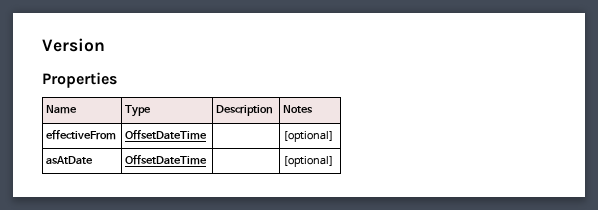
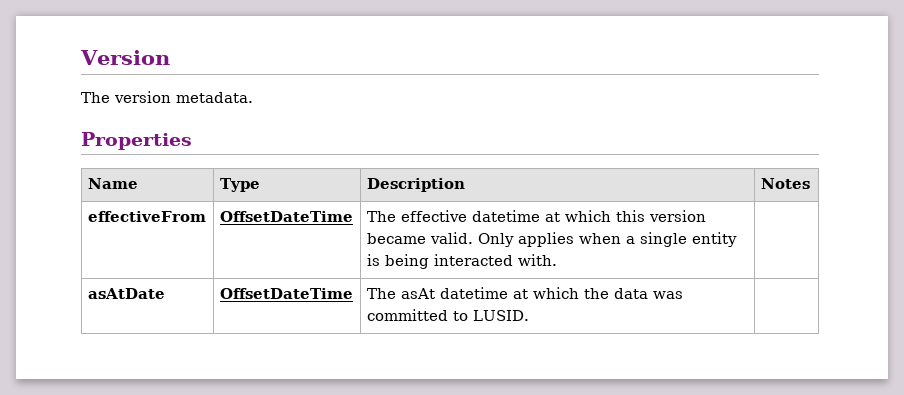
+ The version metadata.
- effectiveFrom | OffsetDateTime | | [optional]
- asAtDate | OffsetDateTime | | [optional]
+ effectiveFrom | OffsetDateTime | The effective datetime at which this version became valid. Only applies when a single entity is being interacted with. |
+ asAtDate | OffsetDateTime | The asAt datetime at which the data was committed to LUSID. |

